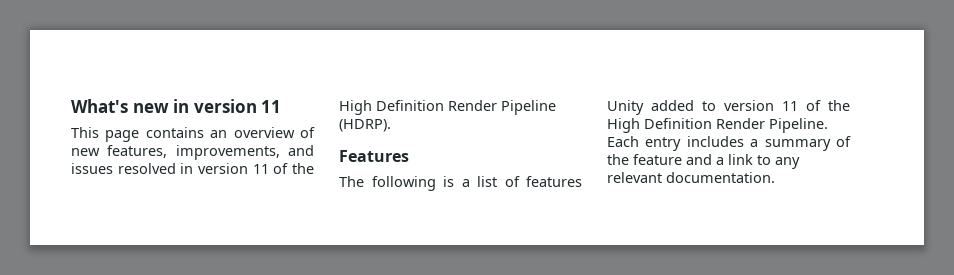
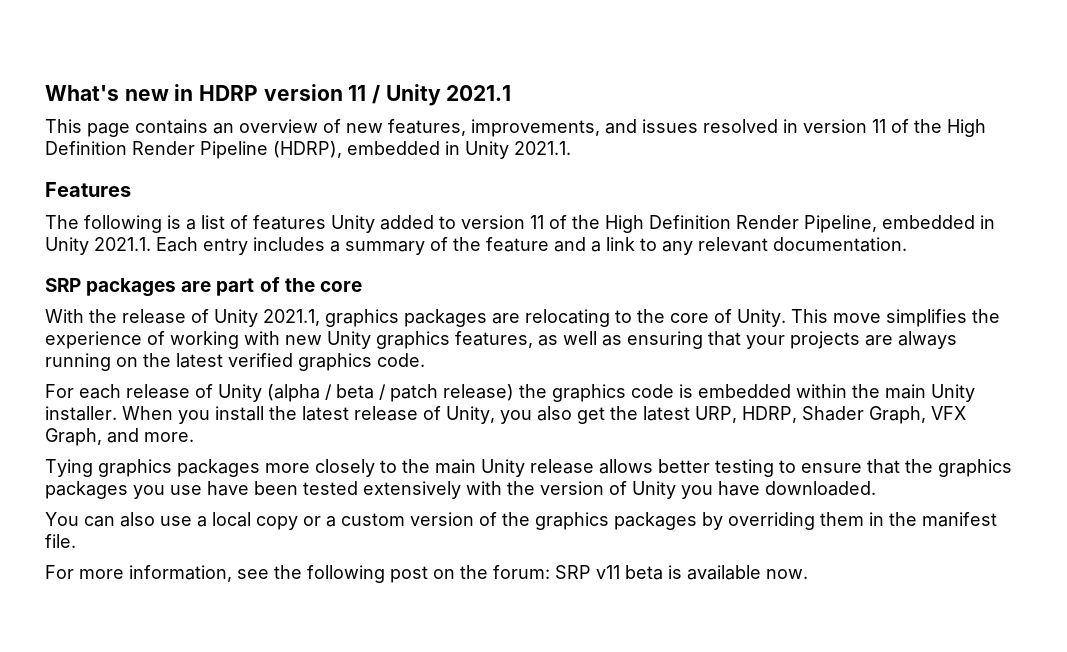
- What's new in version 11
+ What's new in HDRP version 11 / Unity 2021.1
- This page contains an overview of new features, improvements, and issues resolved in version 11 of the High Definition Render Pipeline (HDRP).
+ This page contains an overview of new features, improvements, and issues resolved in version 11 of the High Definition Render Pipeline (HDRP), embedded in Unity 2021.1.
- The following is a list of features Unity added to version 11 of the High Definition Render Pipeline. Each entry includes a summary of the feature and a link to any relevant documentation.
+ The following is a list of features Unity added to version 11 of the High Definition Render Pipeline, embedded in Unity 2021.1. Each entry includes a summary of the feature and a link to any relevant documentation.
+ SRP packages are part of the core
+ With the release of Unity 2021.1, graphics packages are relocating to the core of Unity. This move simplifies the experience of working with new Unity graphics features, as well as ensuring that your projects are always running on the latest verified graphics code.
+ For each release of Unity (alpha / beta / patch release) the graphics code is embedded within the main Unity installer. When you install the latest release of Unity, you also get the latest URP, HDRP, Shader Graph, VFX Graph, and more.
+ Tying graphics packages more closely to the main Unity release allows better testing to ensure that the graphics packages you use have been tested extensively with the version of Unity you have downloaded.
+ You can also use a local copy or a custom version of the graphics packages by overriding them in the manifest file.
+ For more information, see the following post on the forum: SRP v11 beta is available now.

